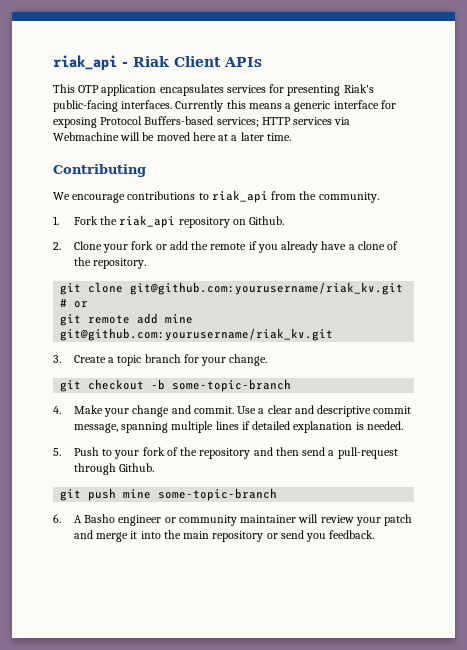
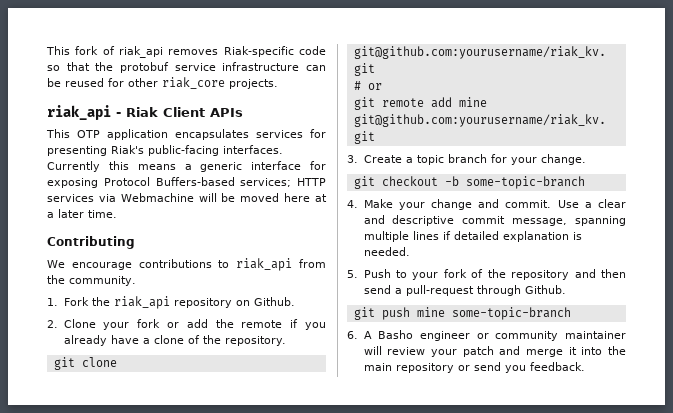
+ This fork of riak_api removes Riak-specific code so that the protobuf service infrastructure can be reused for other riak_core projects.

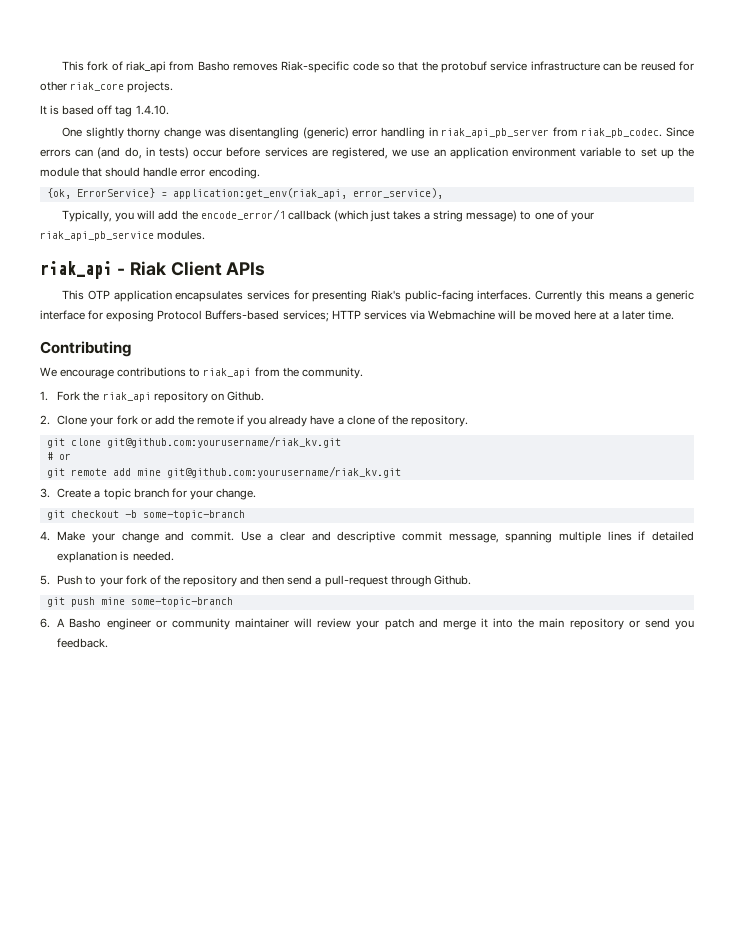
- This fork of riak_api removes Riak-specific code so that the protobuf service infrastructure can be reused for other riak_core projects.
+ This fork of riak_api from Basho removes Riak-specific code so that the protobuf service infrastructure can be reused for other riak_core projects.
+ It is based off tag 1.4.10.
+ One slightly thorny change was disentangling (generic) error handling in riak_api_pb_server from riak_pb_codec. Since errors can (and do, in tests) occur before services are registered, we use an application environment variable to set up the module that should handle error encoding.
+ {ok, ErrorService} = application:get_env(riak_api, error_service),
+ Typically, you will add the encode_error/1 callback (which just takes a string message) to one of your riak_api_pb_service modules.

